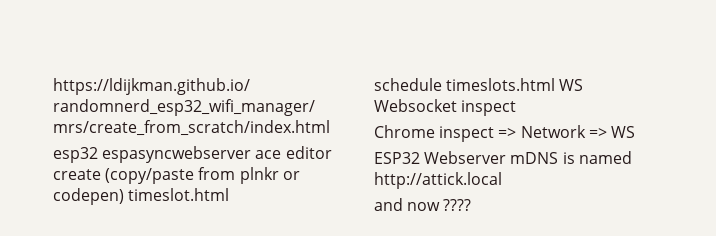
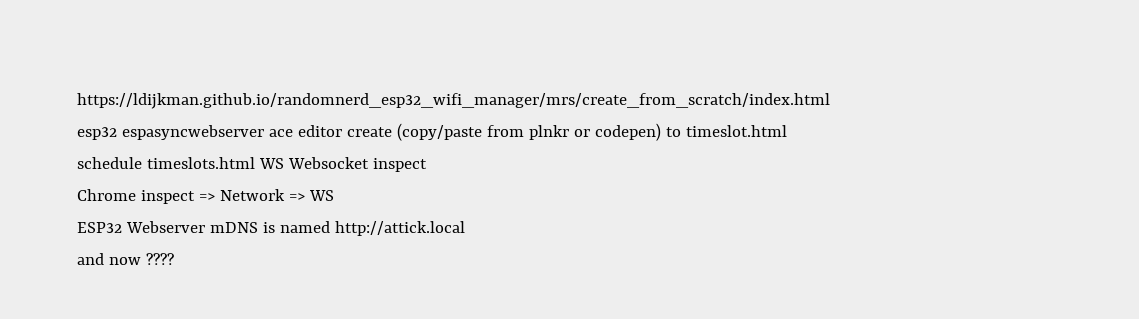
- esp32 espasyncwebserver ace editor create (copy/paste from plnkr or codepen) timeslot.html
+ esp32 espasyncwebserver ace editor create (copy/paste from plnkr or codepen) to timeslot.html

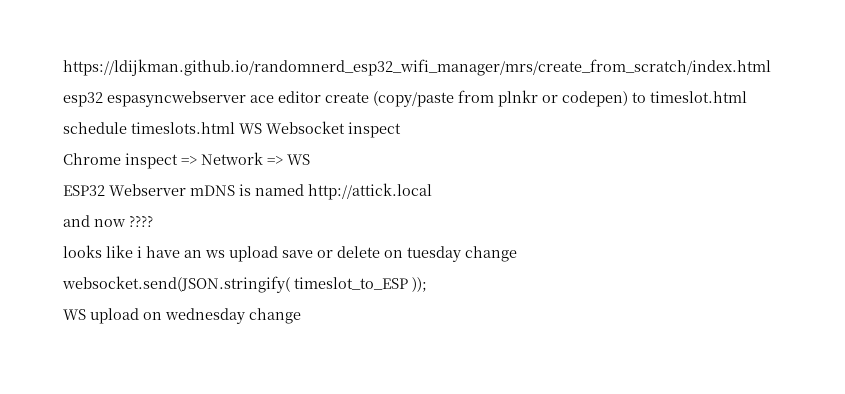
+ looks like i have an ws upload save or delete on tuesday change
+ websocket.send(JSON.stringify( timeslot_to_ESP ));
+ WS upload on wednesday change

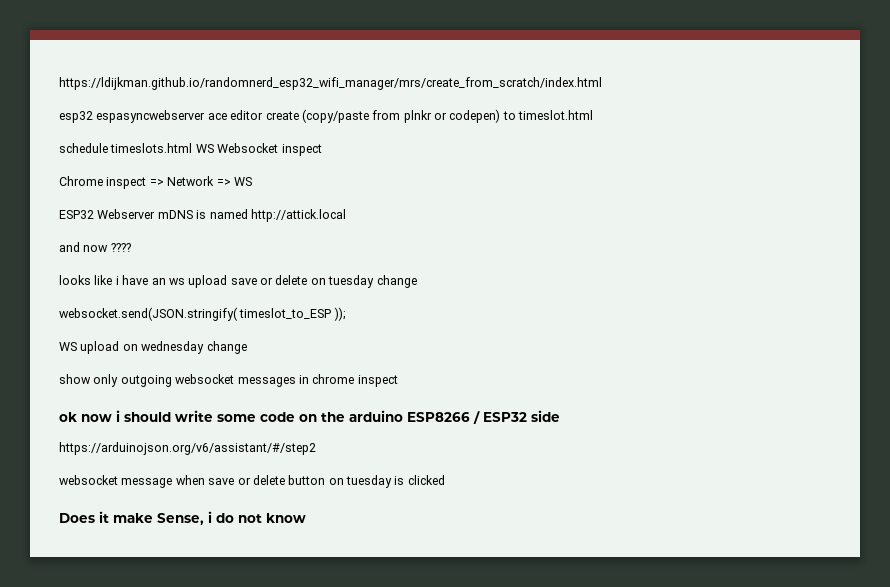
+ show only outgoing websocket messages in chrome inspect
+ ok now i should write some code on the arduino ESP8266 / ESP32 side
+ https://arduinojson.org/v6/assistant/#/step2
+ websocket message when save or delete button on tuesday is clicked
+ Does it make Sense, i do not know

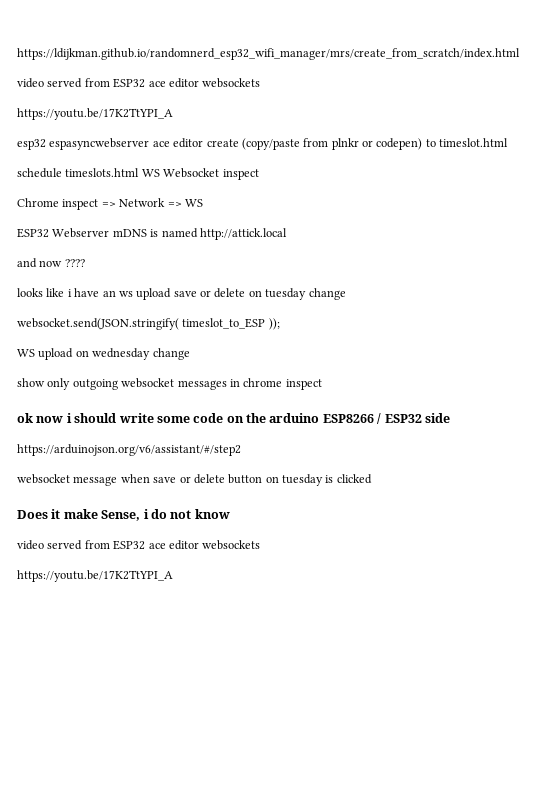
  https://ldijkman.github.io/randomnerd_esp32_wifi_manager/mrs/create_from_scratch/index.html
+ video served from ESP32 ace editor websockets
+ https://youtu.be/17K2TtYPI_A
  Does it make Sense, i do not know
+ video served from ESP32 ace editor websockets
+ https://youtu.be/17K2TtYPI_A

